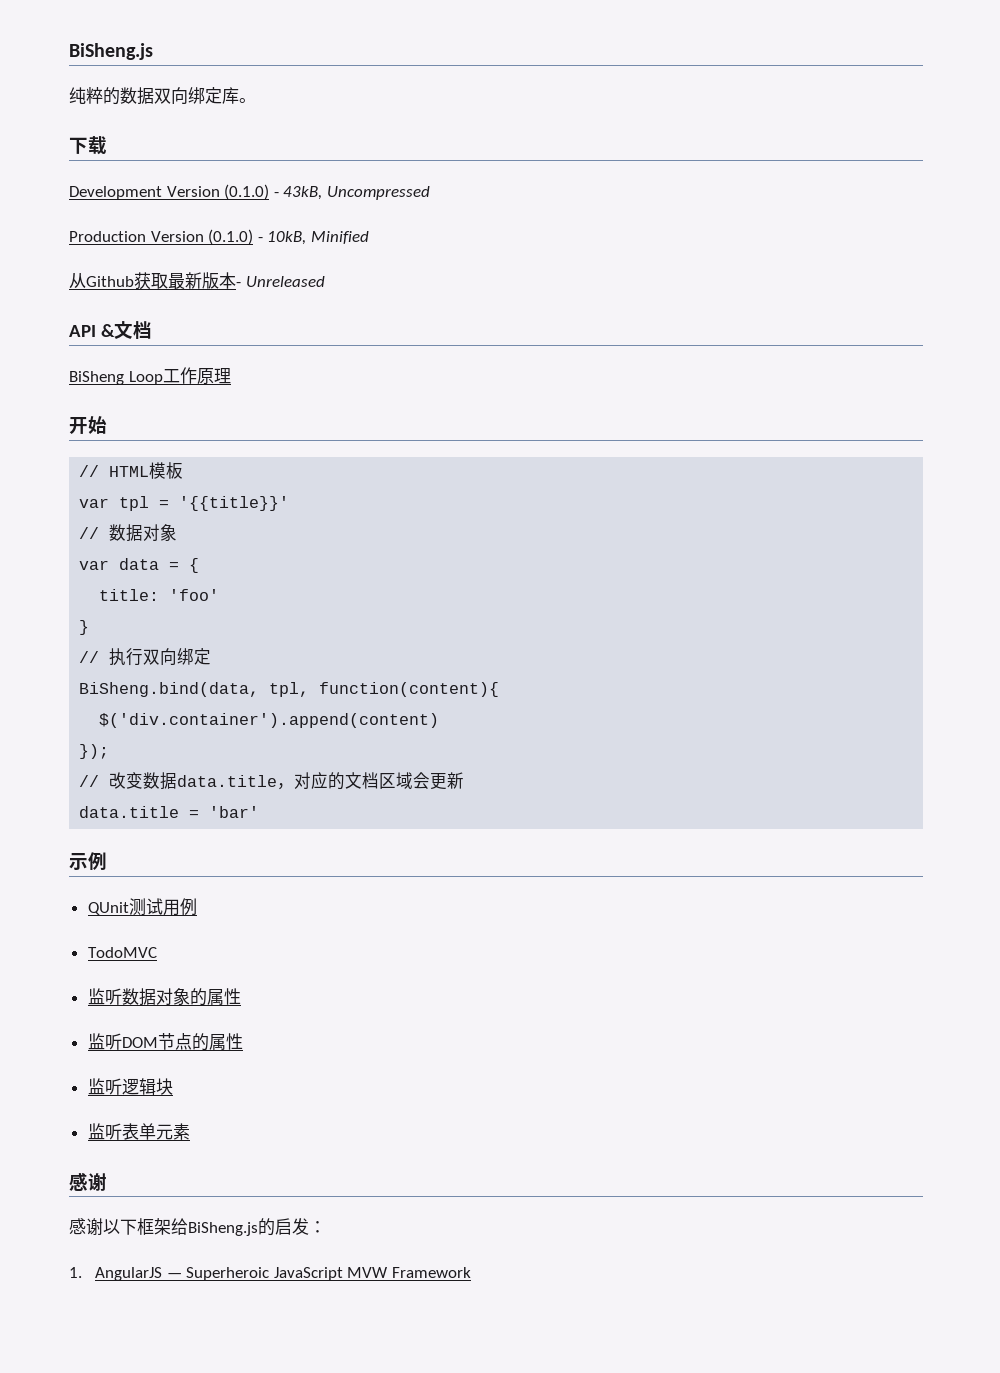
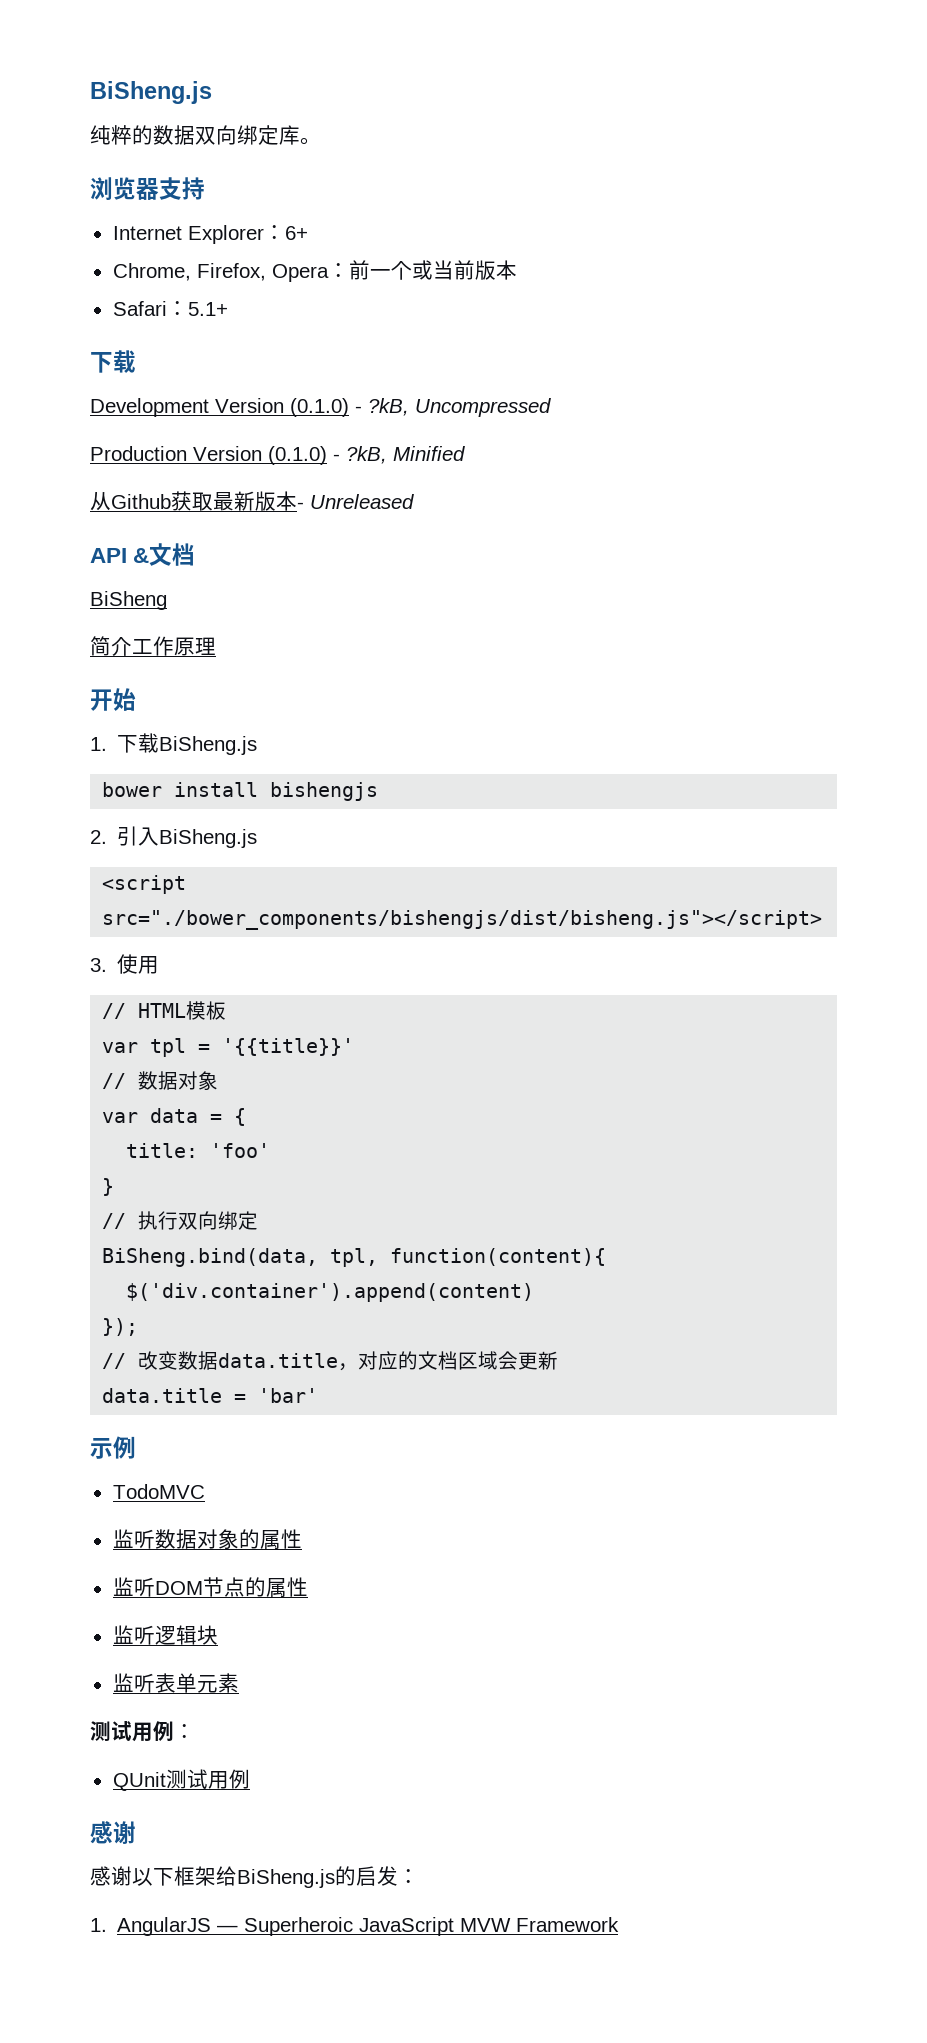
+ 浏览器支持
+ Internet Explorer：6+
+ Chrome, Firefox, Opera：前一个或当前版本
+ Safari：5.1+
- Development Version (0.1.0) - 43kB, Uncompressed
+ Development Version (0.1.0) - ?kB, Uncompressed
- Production Version (0.1.0) - 10kB, Minified
+ Production Version (0.1.0) - ?kB, Minified
- BiSheng Loop工作原理
+ BiSheng
+ 简介工作原理
+ 1.下载BiSheng.js
+ bower install bishengjs
+ 2.引入BiSheng.js
+ <script src="./bower_components/bishengjs/dist/bisheng.js"></script>
+ 3.使用
- QUnit测试用例
+ 测试用例：
+ QUnit测试用例

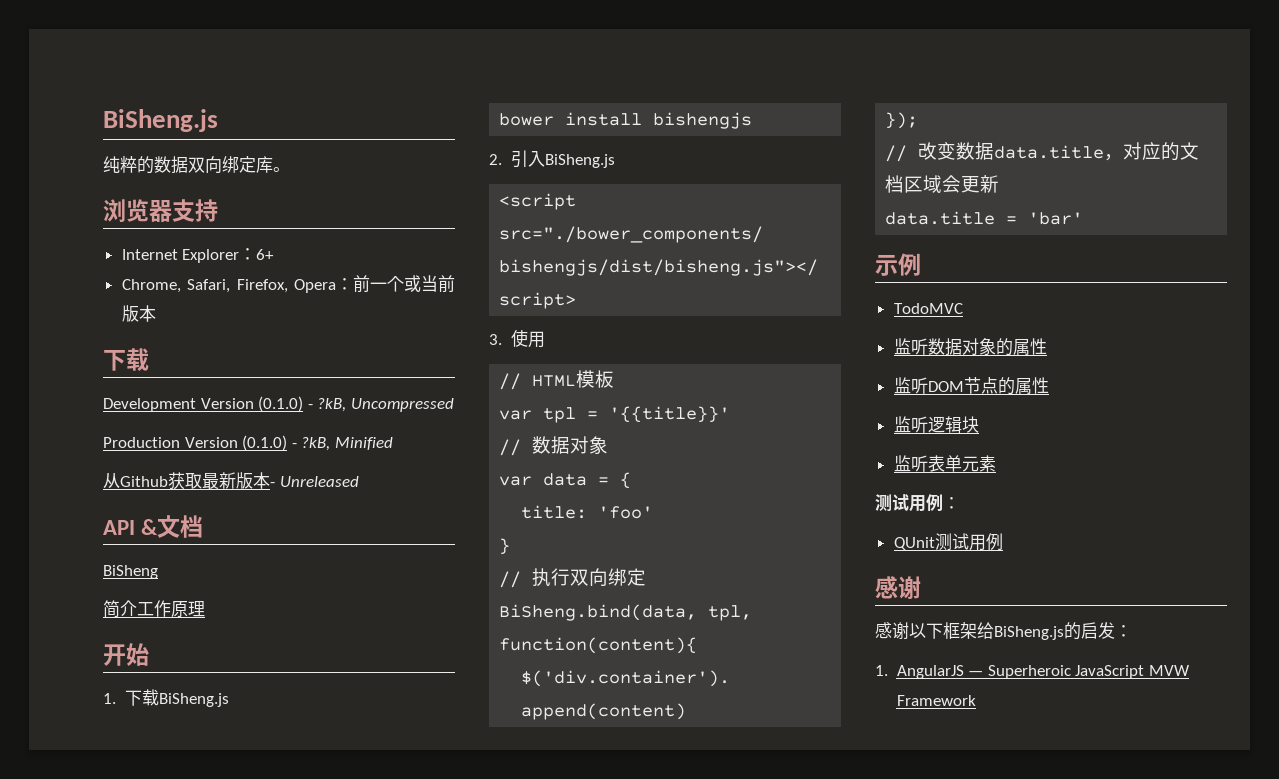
- Chrome, Firefox, Opera：前一个或当前版本
+ Chrome, Safari, Firefox, Opera：前一个或当前版本
- Safari：5.1+

